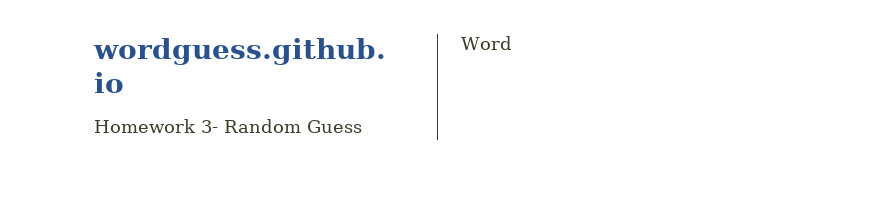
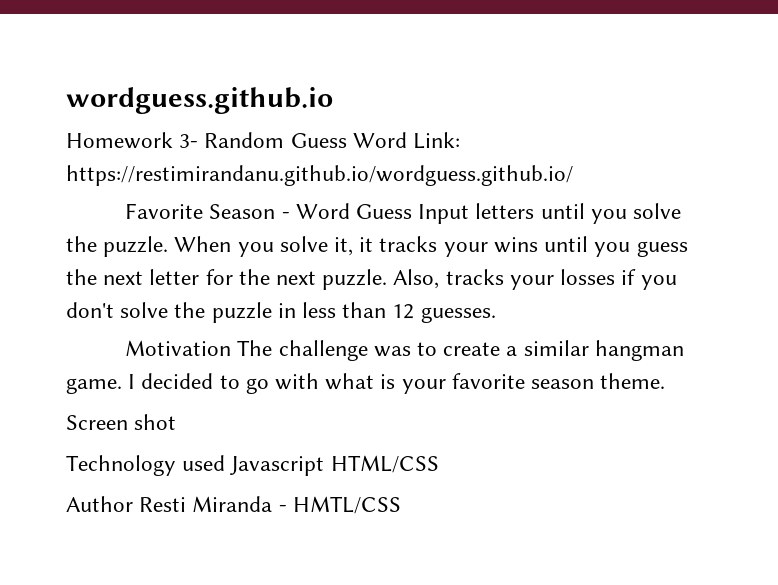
- Homework 3- Random Guess Word
+ Homework 3- Random Guess Word Link: https://restimirandanu.github.io/wordguess.github.io/
+ Favorite Season - Word Guess Input letters until you solve the puzzle. When you solve it, it tracks your wins until you guess the next letter for the next puzzle. Also, tracks your losses if you don't solve the puzzle in less than 12 guesses.
+ Motivation The challenge was to create a similar hangman game. I decided to go with what is your favorite season theme.
+ Screen shot
+ Technology used Javascript HTML/CSS
+ Author Resti Miranda - HMTL/CSS

